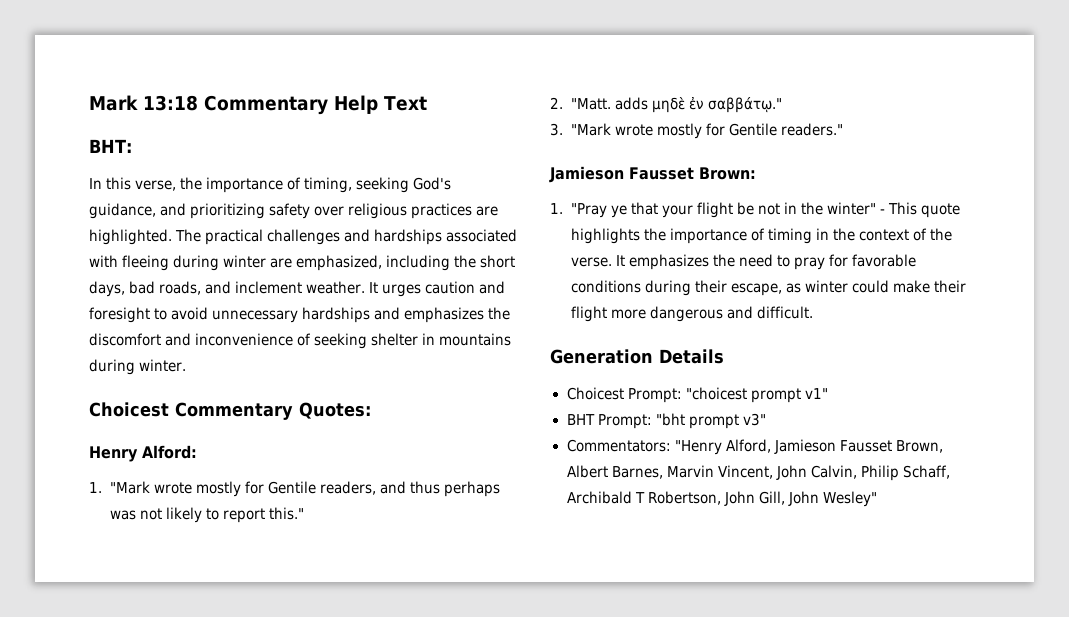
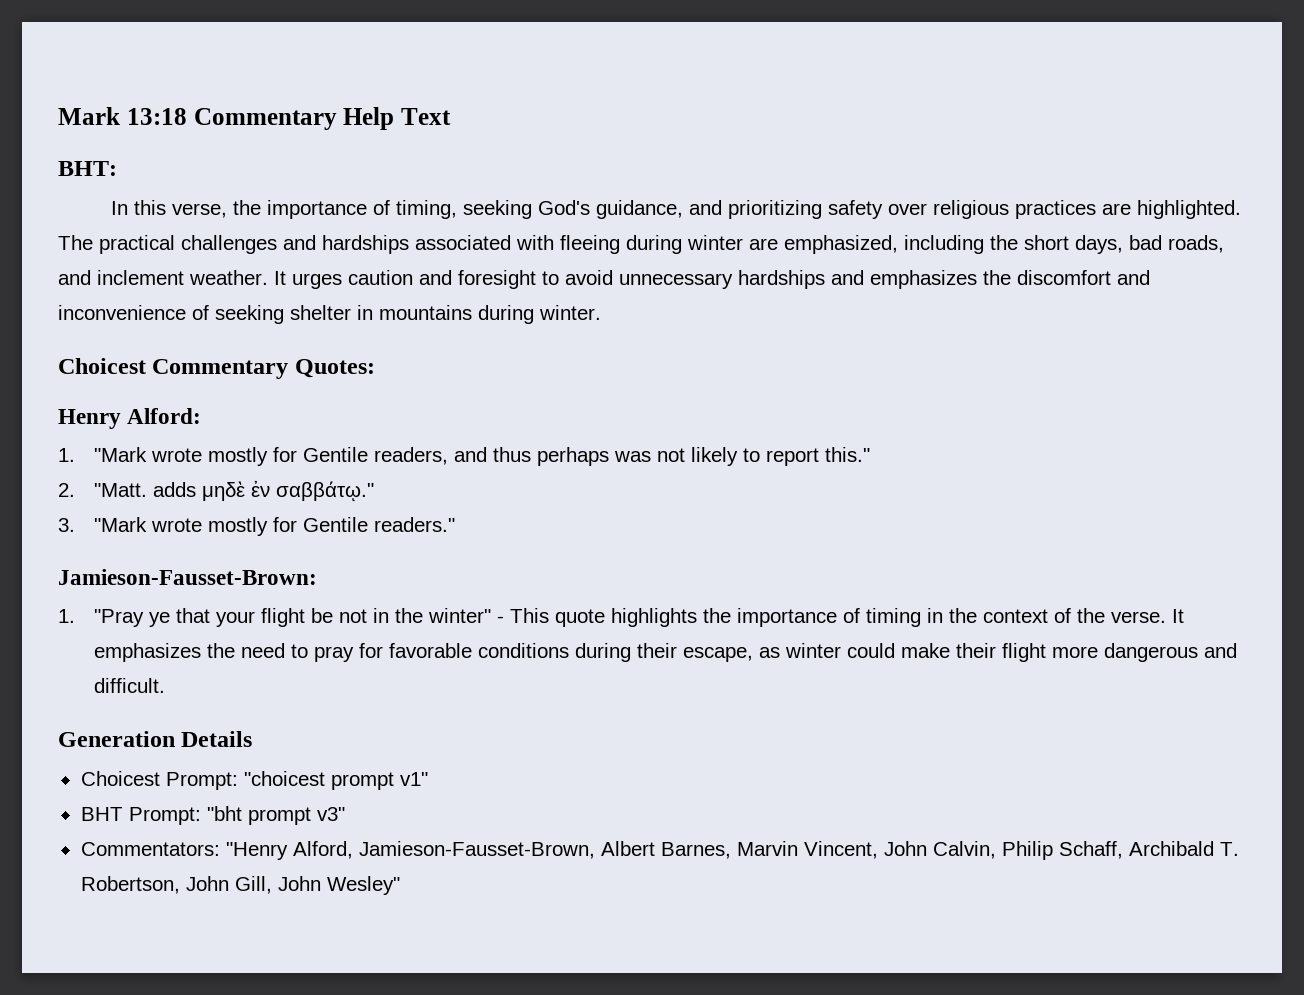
- Jamieson Fausset Brown:
+ Jamieson-Fausset-Brown:
- Commentators: "Henry Alford, Jamieson Fausset Brown, Albert Barnes, Marvin Vincent, John Calvin, Philip Schaff, Archibald T Robertson, John Gill, John Wesley"
+ Commentators: "Henry Alford, Jamieson-Fausset-Brown, Albert Barnes, Marvin Vincent, John Calvin, Philip Schaff, Archibald T. Robertson, John Gill, John Wesley"

